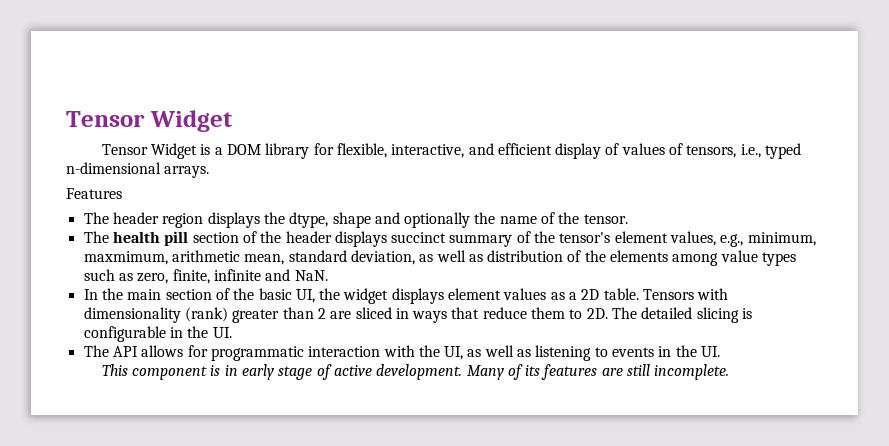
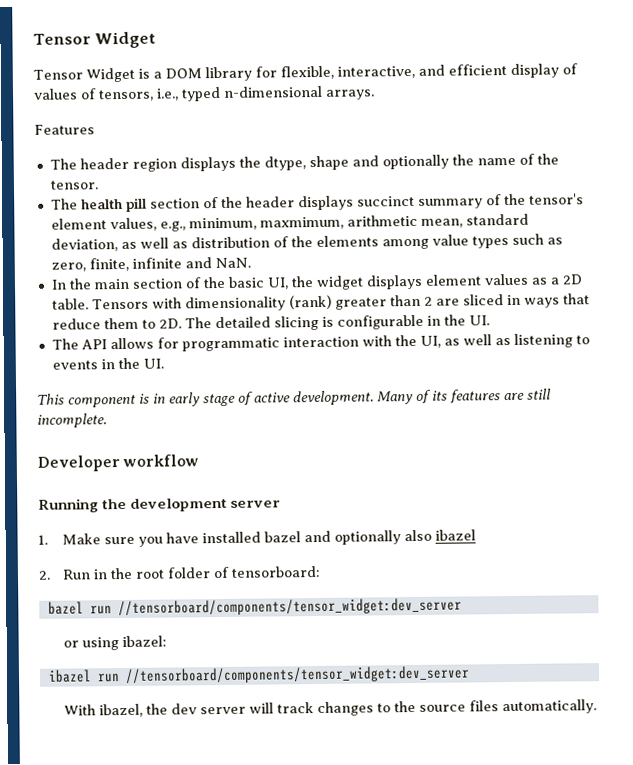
+ Developer workflow
+ Running the development server
+ 1. Make sure you have installed bazel and optionally also ibazel
+ 2. Run in the root folder of tensorboard:
+ bazel run //tensorboard/components/tensor_widget:dev_server
+ or using ibazel:
+ ibazel run //tensorboard/components/tensor_widget:dev_server
+ With ibazel, the dev server will track changes to the source files automatically.

